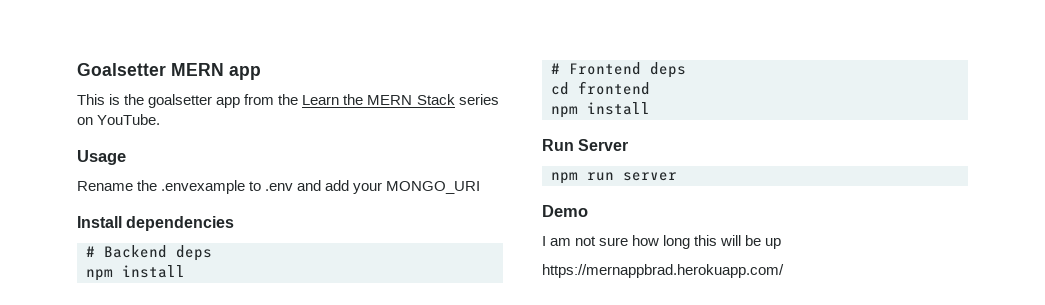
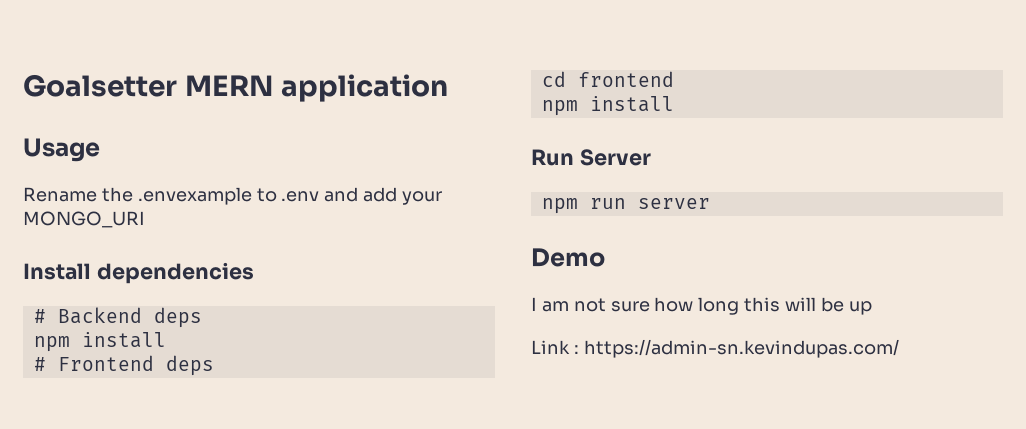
- Goalsetter MERN app
- This is the goalsetter app from the Learn the MERN Stack series on YouTube.
+ Goalsetter MERN application
- https://mernappbrad.herokuapp.com/
+ Link : https://admin-sn.kevindupas.com/

